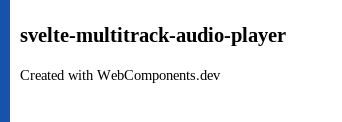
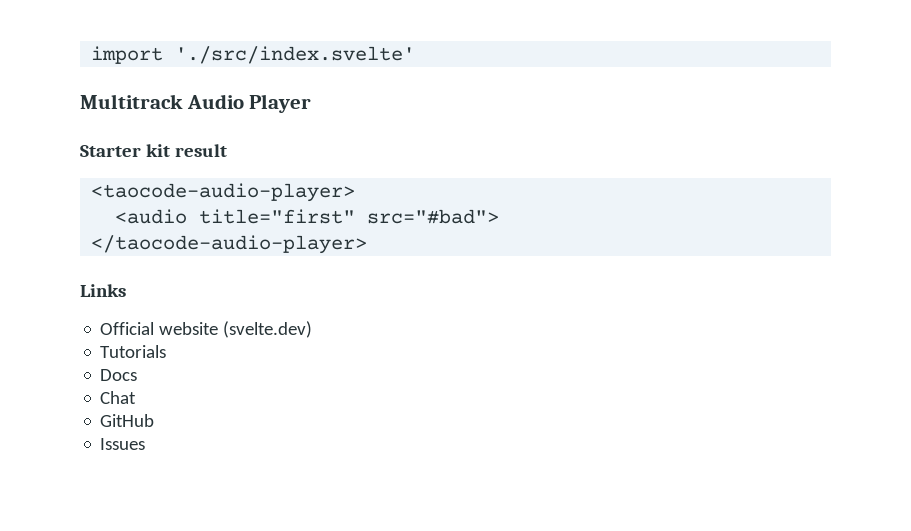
- svelte-multitrack-audio-player
- Created with WebComponents.dev
+ import './src/index.svelte'
+ Multitrack Audio Player
+ Starter kit result
+ <taocode-audio-player>
+ <audio title="first" src="#bad">
+ </taocode-audio-player>
+ Links
+ Official website (svelte.dev)
+ Tutorials
+ Docs
+ Chat
+ GitHub
+ Issues

